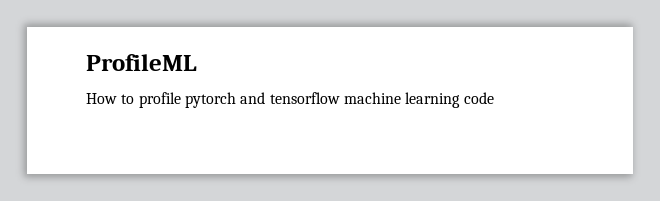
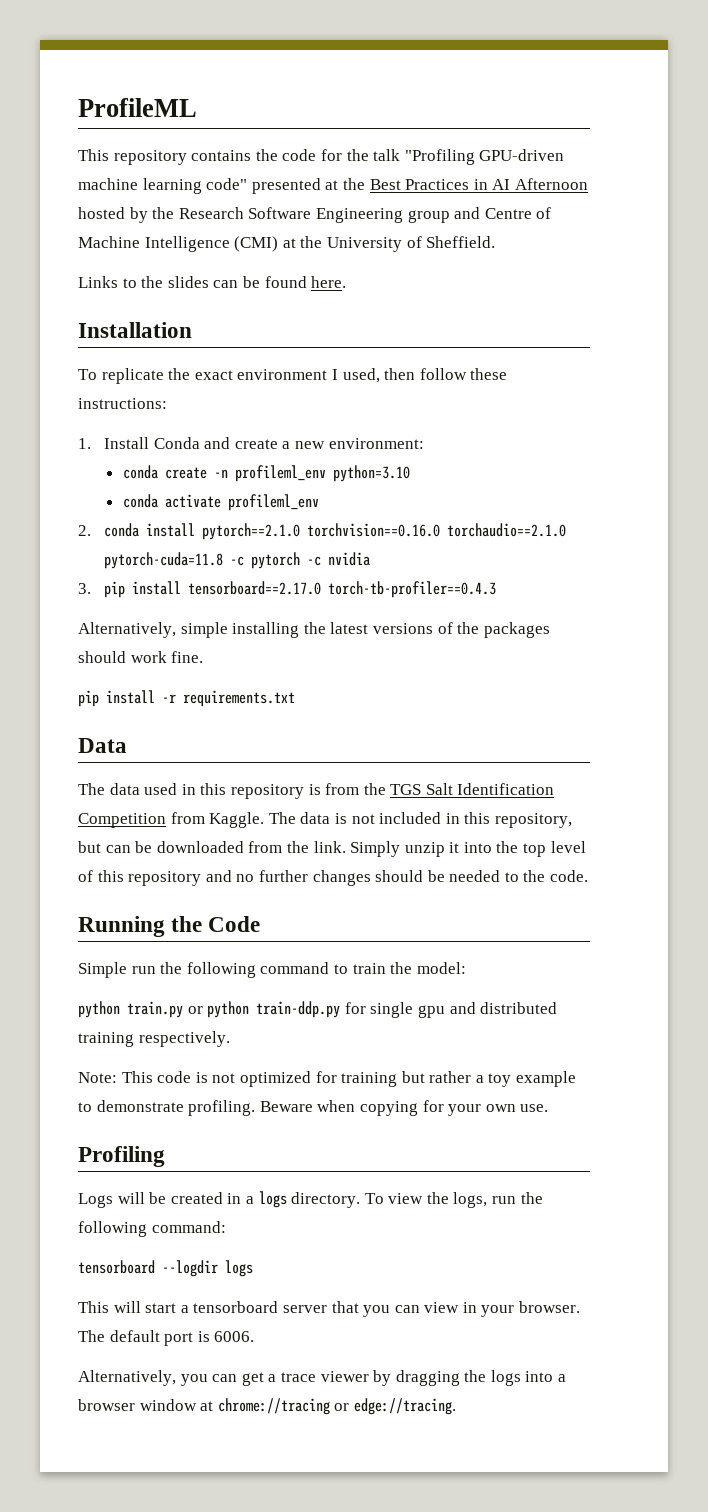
- How to profile pytorch and tensorflow machine learning code
+ This repository contains the code for the talk "Profiling GPU-driven machine learning code" presented at the Best Practices in AI Afternoon hosted by the Research Software Engineering group and Centre of Machine Intelligence (CMI) at the University of Sheffield.
+ Links to the slides can be found here.
+ Installation
+ To replicate the exact environment I used, then follow these instructions:
+ 1. Install Conda and create a new environment:
+ conda create -n profileml_env python=3.10
+ conda activate profileml_env
+ 2. conda install pytorch==2.1.0 torchvision==0.16.0 torchaudio==2.1.0 pytorch-cuda=11.8 -c pytorch -c nvidia
+ 3. pip install tensorboard==2.17.0 torch-tb-profiler==0.4.3
+ Alternatively, simple installing the latest versions of the packages should work fine.
+ pip install -r requirements.txt
+ Data
+ The data used in this repository is from the TGS Salt Identification Competition from Kaggle. The data is not included in this repository, but can be downloaded from the link. Simply unzip it into the top level of this repository and no further changes should be needed to the code.
+ Running the Code
+ Simple run the following command to train the model:
+ python train.py or python train-ddp.py for single gpu and distributed training respectively.
+ Note: This code is not optimized for training but rather a toy example to demonstrate profiling. Beware when copying for your own use.
+ Profiling
+ Logs will be created in a logs directory. To view the logs, run the following command:
+ tensorboard --logdir logs
+ This will start a tensorboard server that you can view in your browser. The default port is 6006.
+ Alternatively, you can get a trace viewer by dragging the logs into a browser window at chrome://tracing or edge://tracing.

